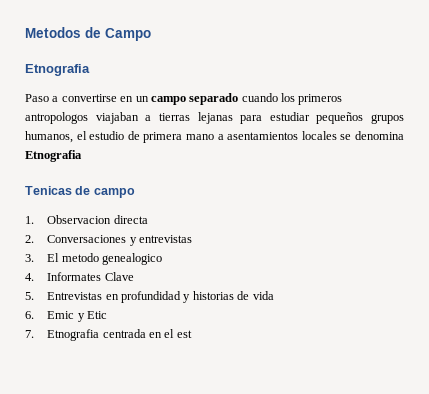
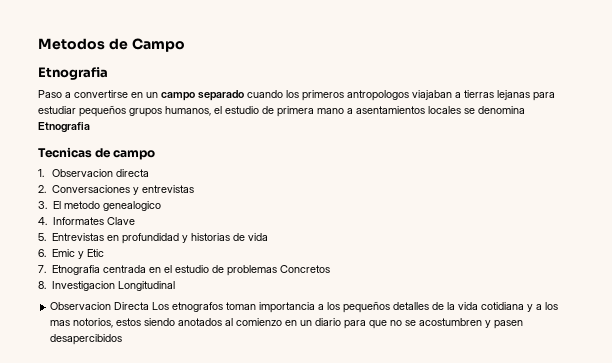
- Tenicas de campo
+ Tecnicas de campo
- 7. Etnografia centrada en el est
+ 7. Etnografia centrada en el estudio de problemas Concretos
+ 8. Investigacion Longitudinal
+ Observacion Directa Los etnografos toman importancia a los pequeños detalles de la vida cotidiana y a los mas notorios, estos siendo anotados al comienzo en un diario para que no se acostumbren y pasen desapercibidos

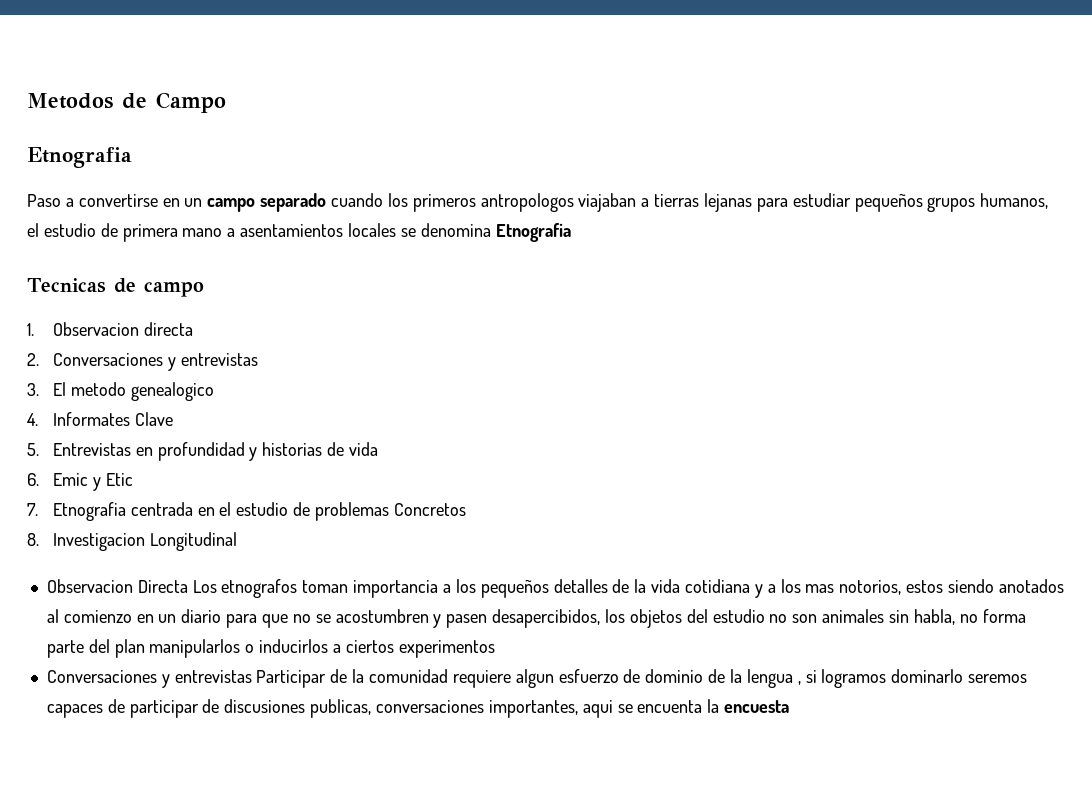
- Observacion Directa Los etnografos toman importancia a los pequeños detalles de la vida cotidiana y a los mas notorios, estos siendo anotados al comienzo en un diario para que no se acostumbren y pasen desapercibidos
+ Observacion Directa Los etnografos toman importancia a los pequeños detalles de la vida cotidiana y a los mas notorios, estos siendo anotados al comienzo en un diario para que no se acostumbren y pasen desapercibidos, los objetos del estudio no son animales sin habla, no forma parte del plan manipularlos o inducirlos a ciertos experimentos
+ Conversaciones y entrevistas Participar de la comunidad requiere algun esfuerzo de dominio de la lengua , si logramos dominarlo seremos capaces de participar de discusiones publicas, conversaciones importantes, aqui se encuenta la encuesta

